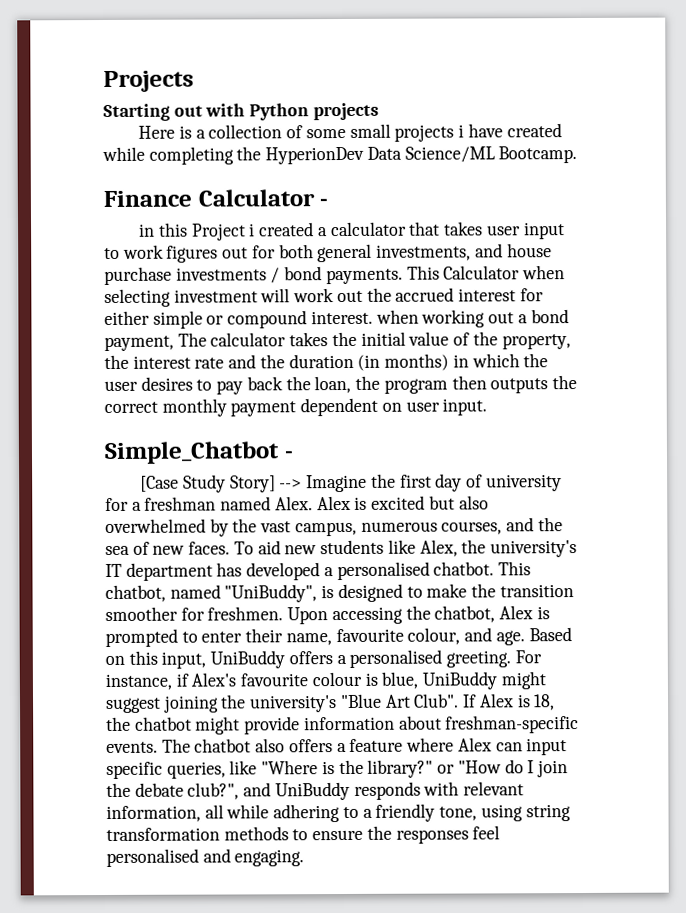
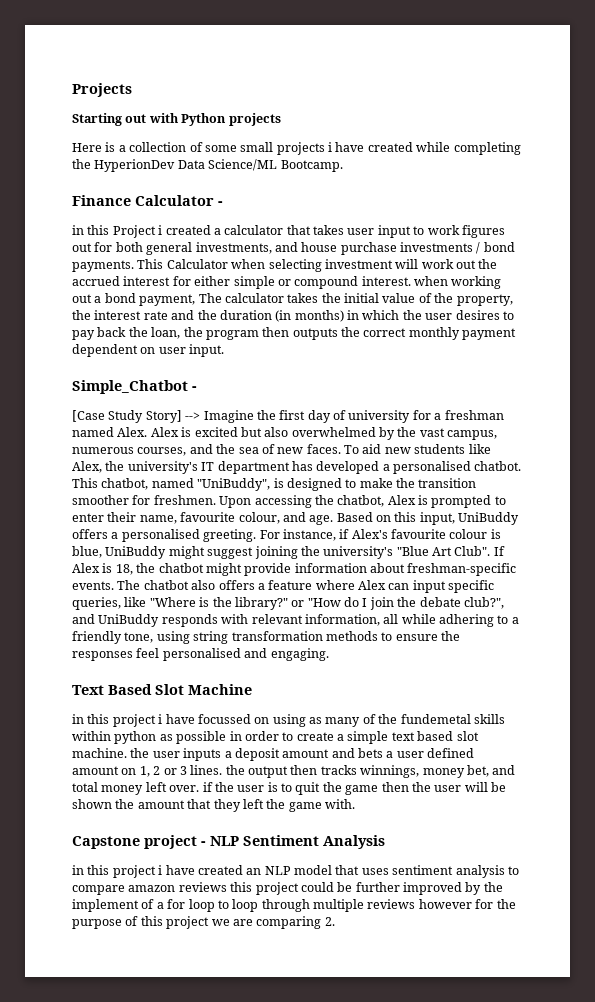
+ Text Based Slot Machine
+ in this project i have focussed on using as many of the fundemetal skills within python as possible in order to create a simple text based slot machine. the user inputs a deposit amount and bets a user defined amount on 1, 2 or 3 lines. the output then tracks winnings, money bet, and total money left over. if the user is to quit the game then the user will be shown the amount that they left the game with.
+ Capstone project - NLP Sentiment Analysis
+ in this project i have created an NLP model that uses sentiment analysis to compare amazon reviews this project could be further improved by the implement of a for loop to loop through multiple reviews however for the purpose of this project we are comparing 2.

